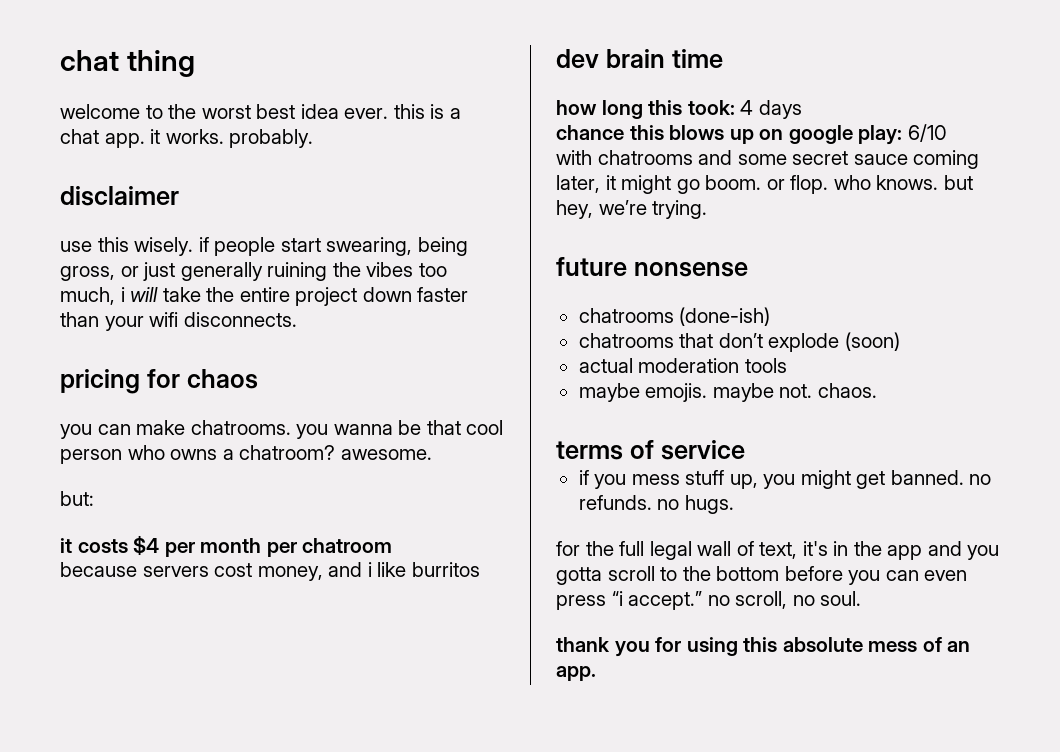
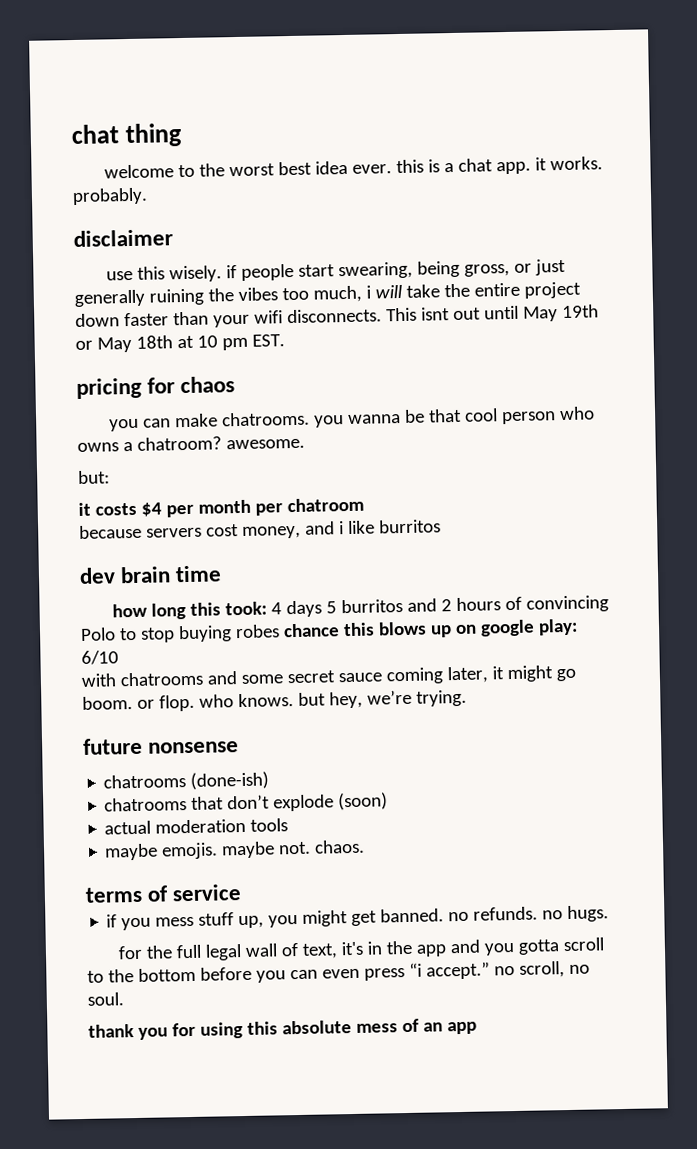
+ This isnt out until May 19th or May 18th at 10 pm EST.
- how long this took: 4 days
- chance this blows up on google play: 6/10
+ how long this took: 4 days 5 burritos and 2 hours of convincing Polo to stop buying robes chance this blows up on google play: 6/10
- thank you for using this absolute mess of an app.
+ thank you for using this absolute mess of an app

